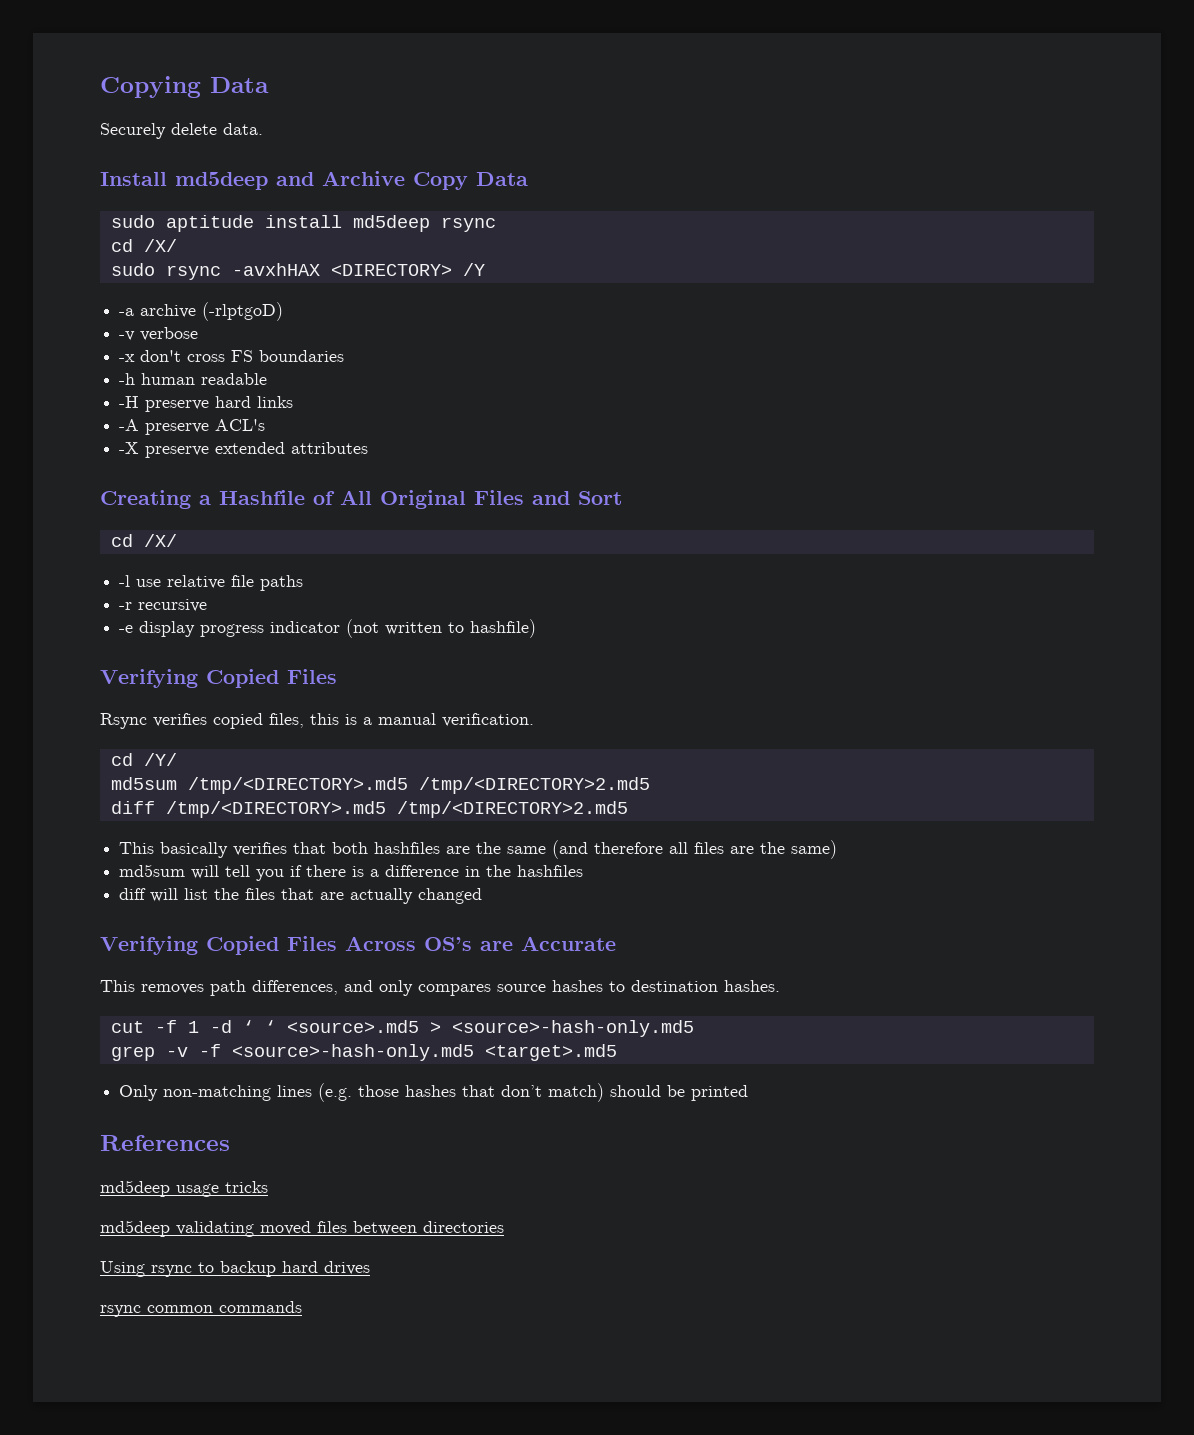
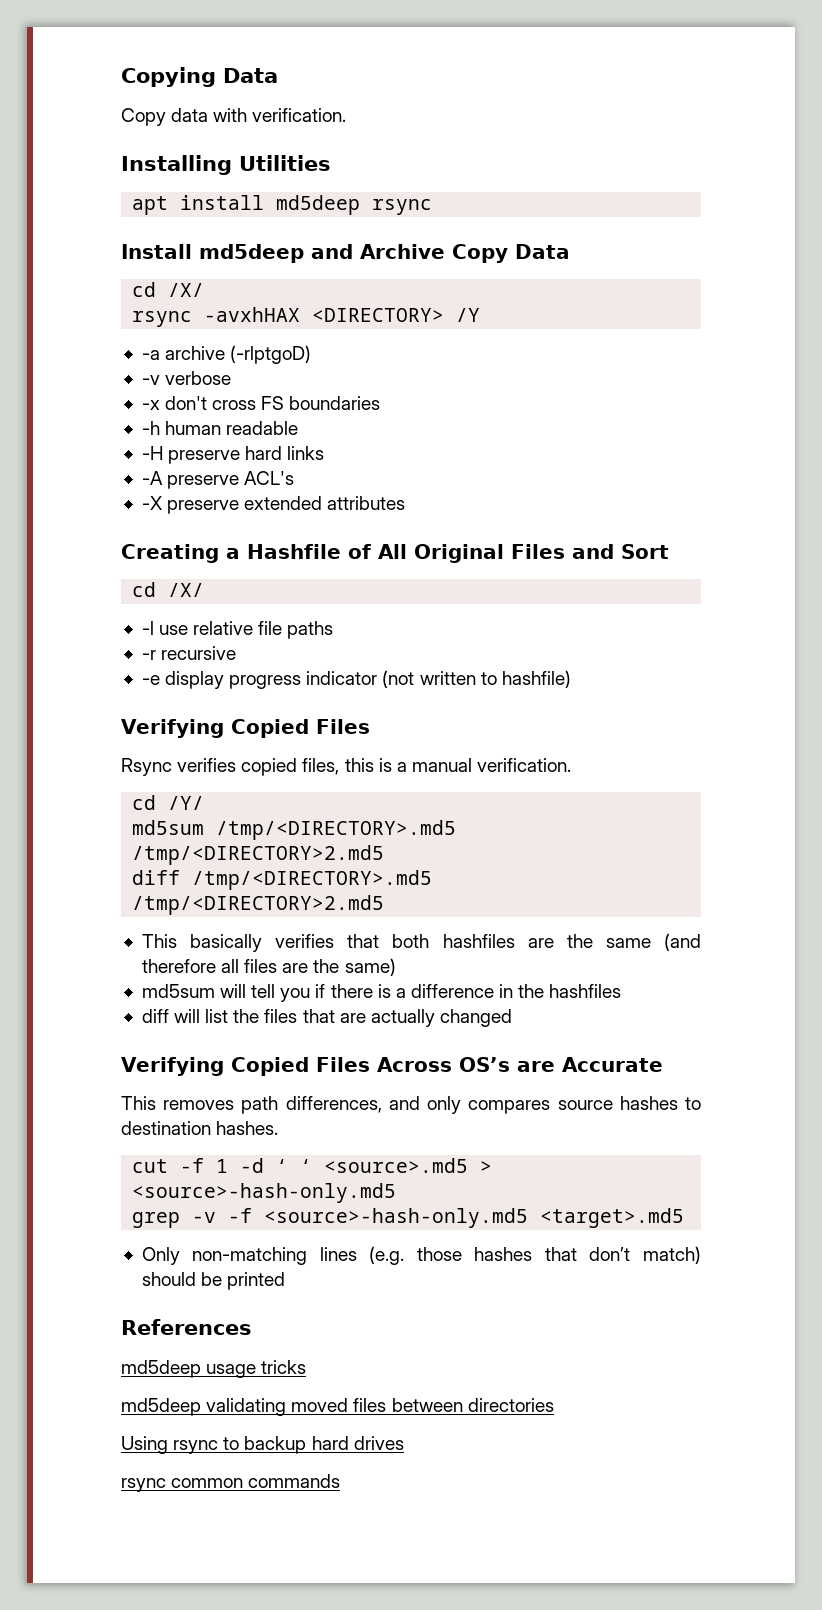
- Securely delete data.
+ Copy data with verification.
+ Installing Utilities
+ apt install md5deep rsync
  Install md5deep and Archive Copy Data
- sudo aptitude install md5deep rsync
  cd /X/
- sudo rsync -avxhHAX <DIRECTORY> /Y
+ rsync -avxhHAX <DIRECTORY> /Y

